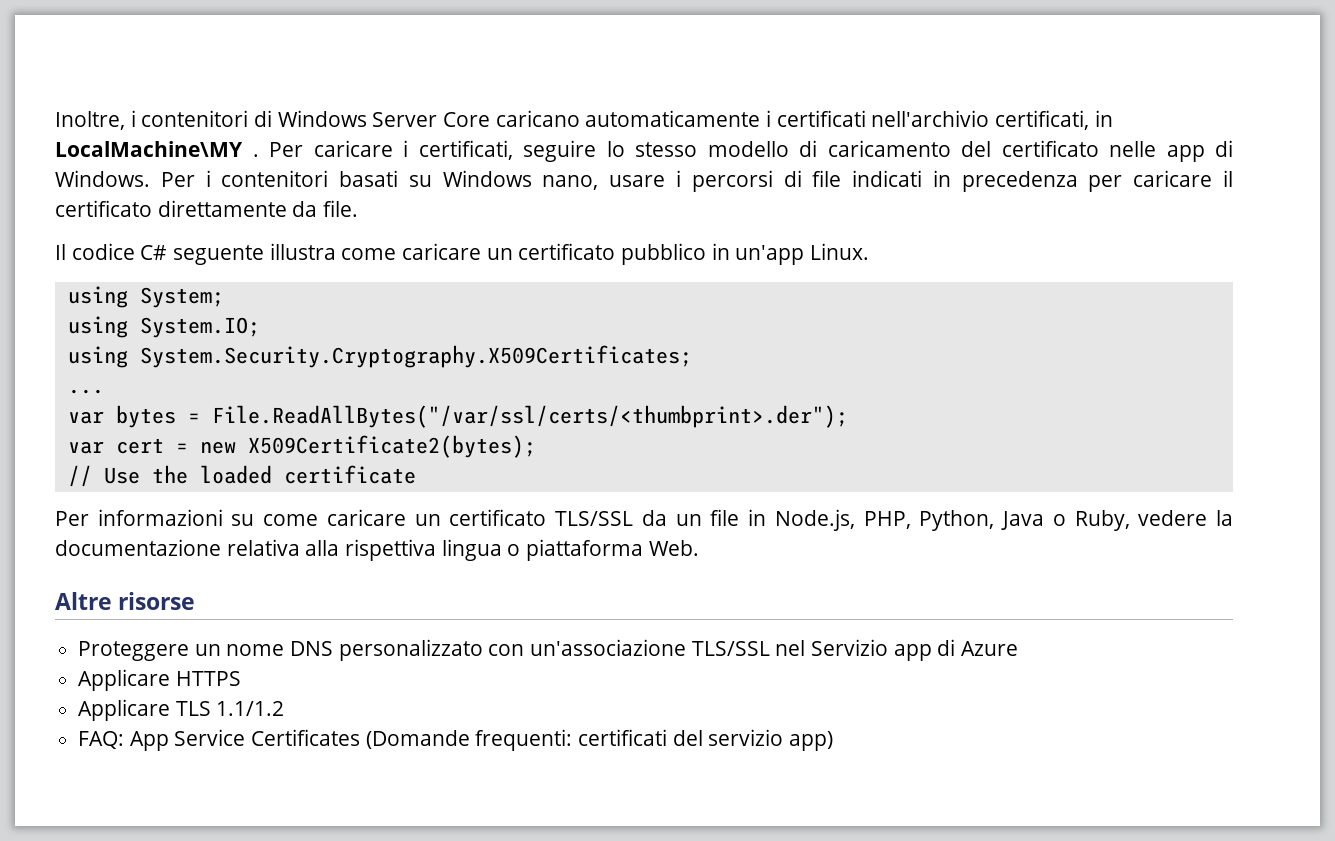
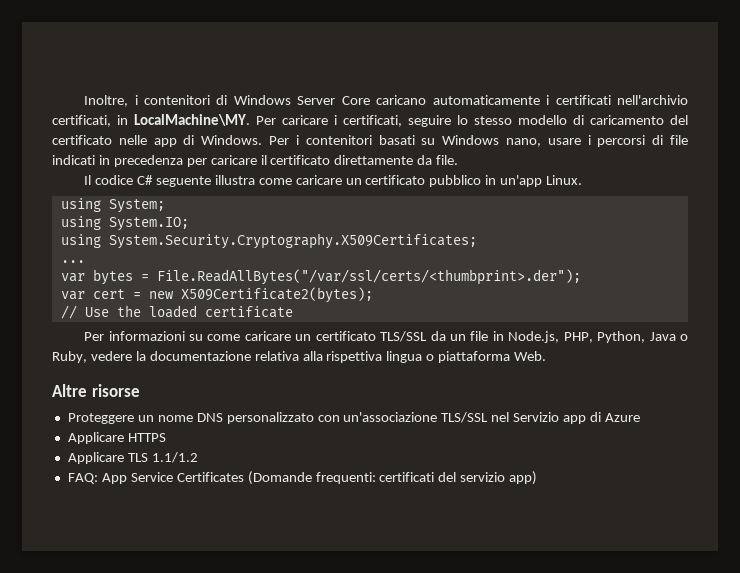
- Inoltre, i contenitori di Windows Server Core caricano automaticamente i certificati nell'archivio certificati, in LocalMachine\MY .
+ Inoltre, i contenitori di Windows Server Core caricano automaticamente i certificati nell'archivio certificati, in LocalMachine\MY.

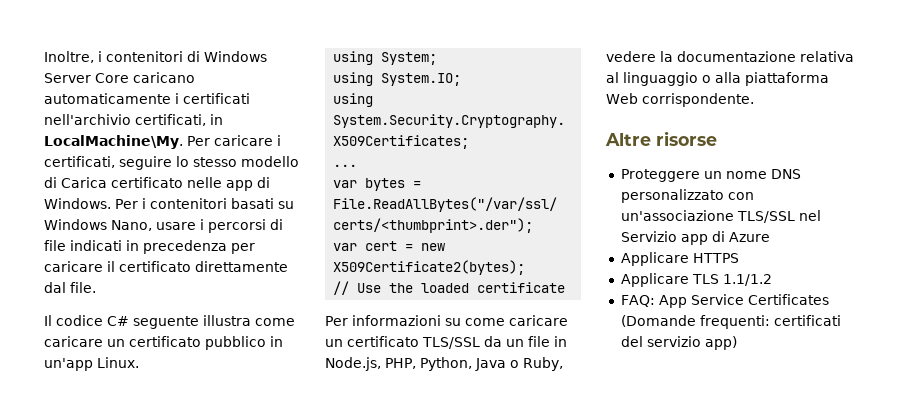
- Inoltre, i contenitori di Windows Server Core caricano automaticamente i certificati nell'archivio certificati, in LocalMachine\MY.
+ Inoltre, i contenitori di Windows Server Core caricano automaticamente i certificati nell'archivio certificati, in LocalMachine\My.
- Per caricare i certificati, seguire lo stesso modello di caricamento del certificato nelle app di Windows.
+ Per caricare i certificati, seguire lo stesso modello di Carica certificato nelle app di Windows.
- Per i contenitori basati su Windows nano, usare i percorsi di file indicati in precedenza per caricare il certificato direttamente da file.
+ Per i contenitori basati su Windows Nano, usare i percorsi di file indicati in precedenza per caricare il certificato direttamente dal file.
- Per informazioni su come caricare un certificato TLS/SSL da un file in Node.js, PHP, Python, Java o Ruby, vedere la documentazione relativa alla rispettiva lingua o piattaforma Web.
+ Per informazioni su come caricare un certificato TLS/SSL da un file in Node.js, PHP, Python, Java o Ruby, vedere la documentazione relativa al linguaggio o alla piattaforma Web corrispondente.

